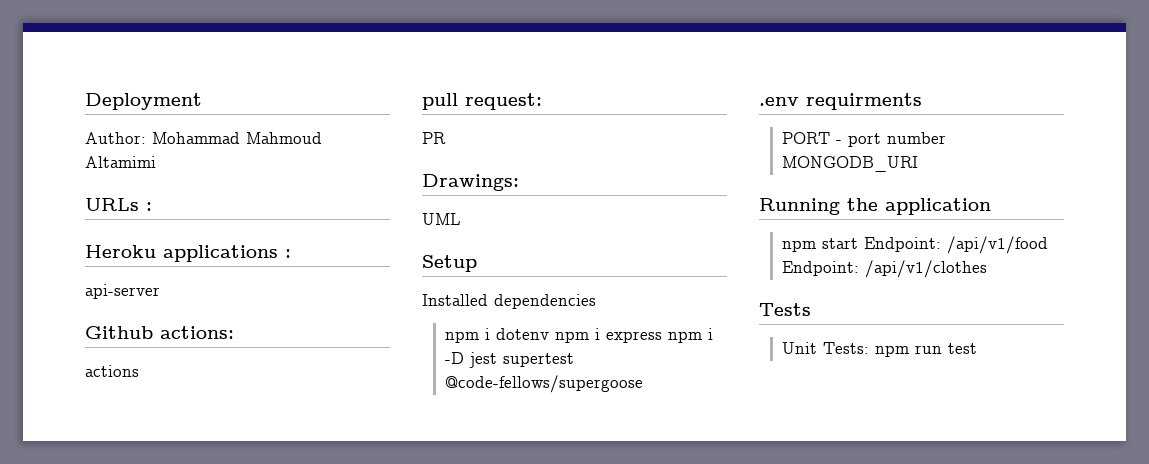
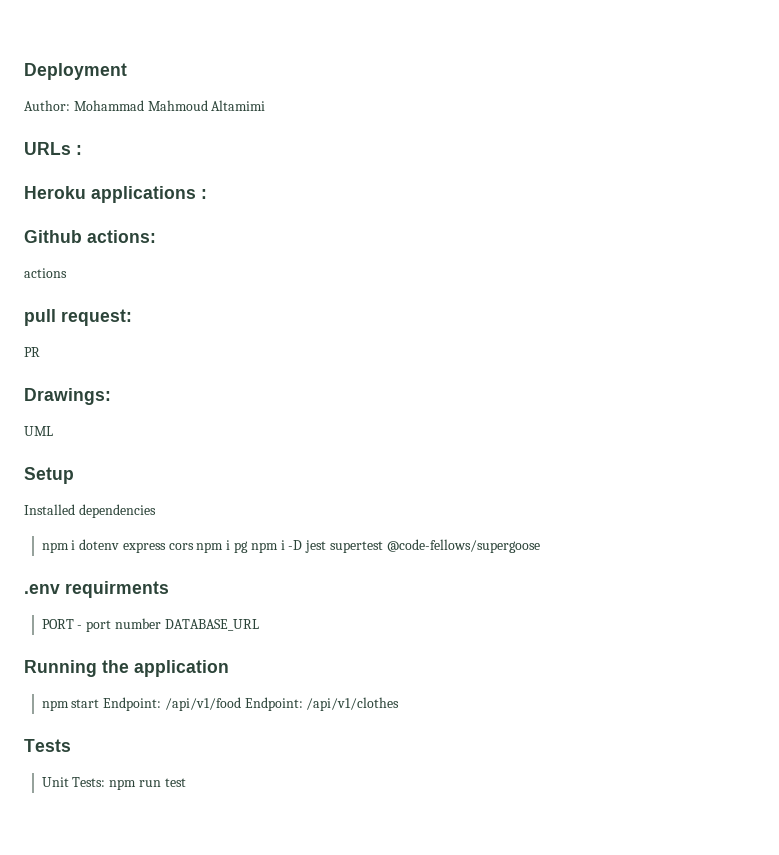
- api-server
- npm i dotenv npm i express npm i -D jest supertest @code-fellows/supergoose
+ npm i dotenv express cors npm i pg npm i -D jest supertest @code-fellows/supergoose
- PORT - port number MONGODB_URI
+ PORT - port number DATABASE_URL

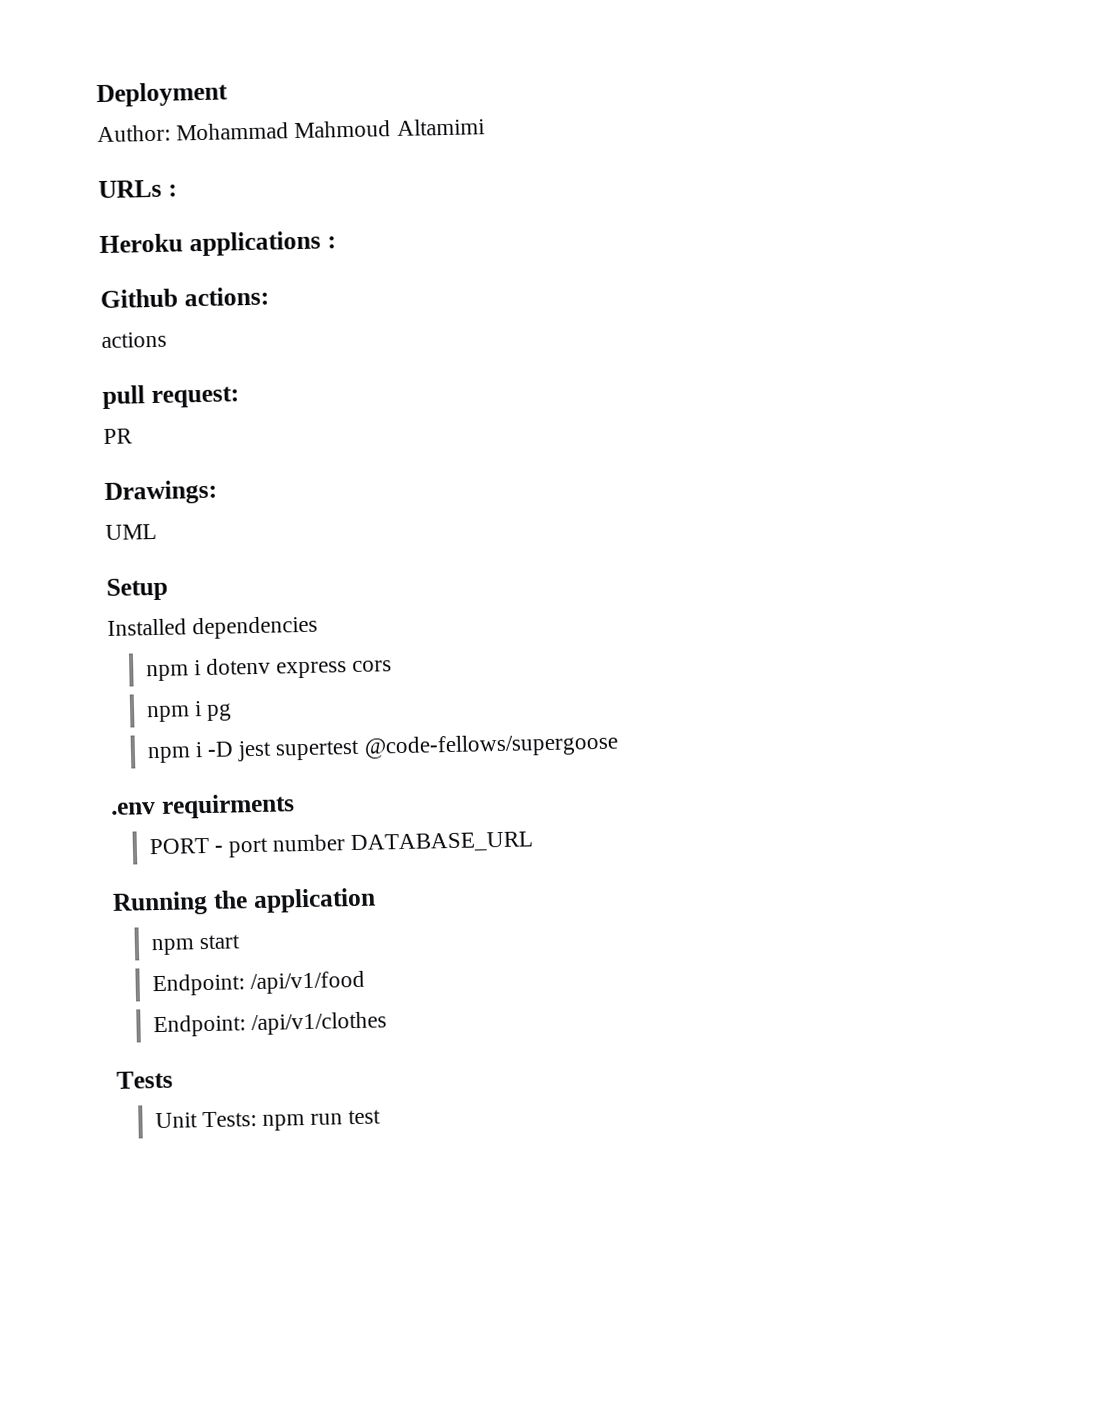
- npm i dotenv express cors npm i pg npm i -D jest supertest @code-fellows/supergoose
+ npm i dotenv express cors
+ npm i pg
+ npm i -D jest supertest @code-fellows/supergoose
- npm start Endpoint: /api/v1/food Endpoint: /api/v1/clothes
+ npm start
+ Endpoint: /api/v1/food
+ Endpoint: /api/v1/clothes

